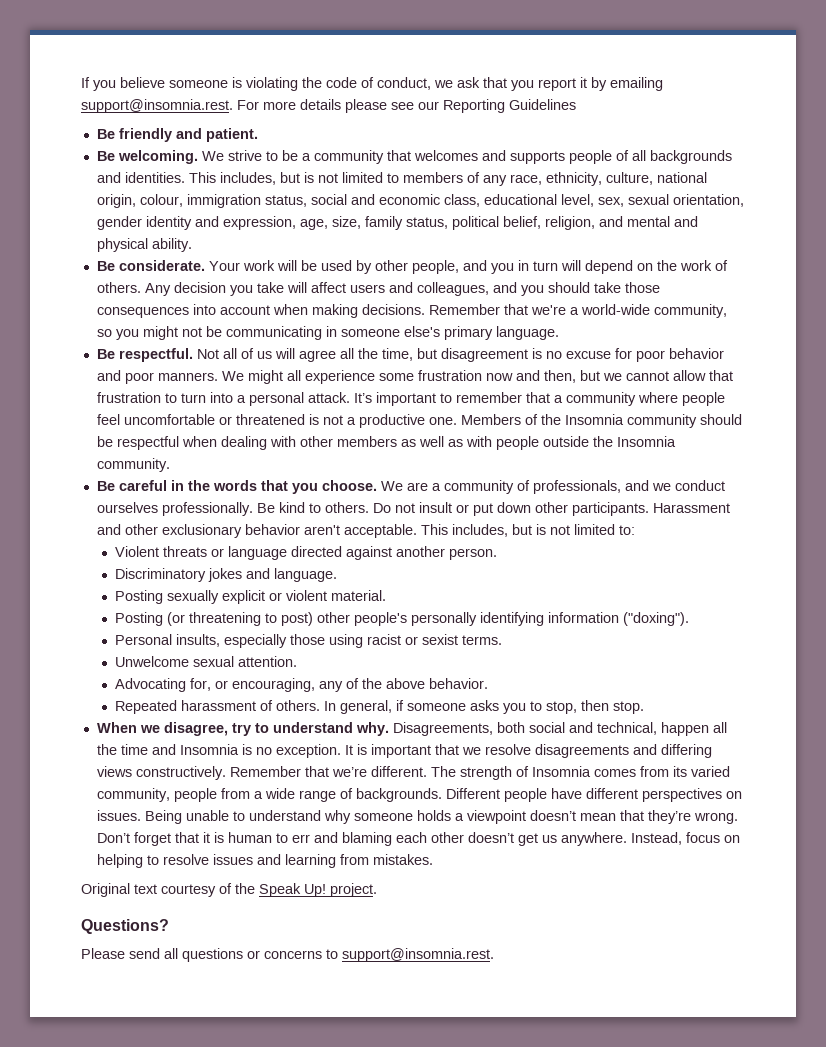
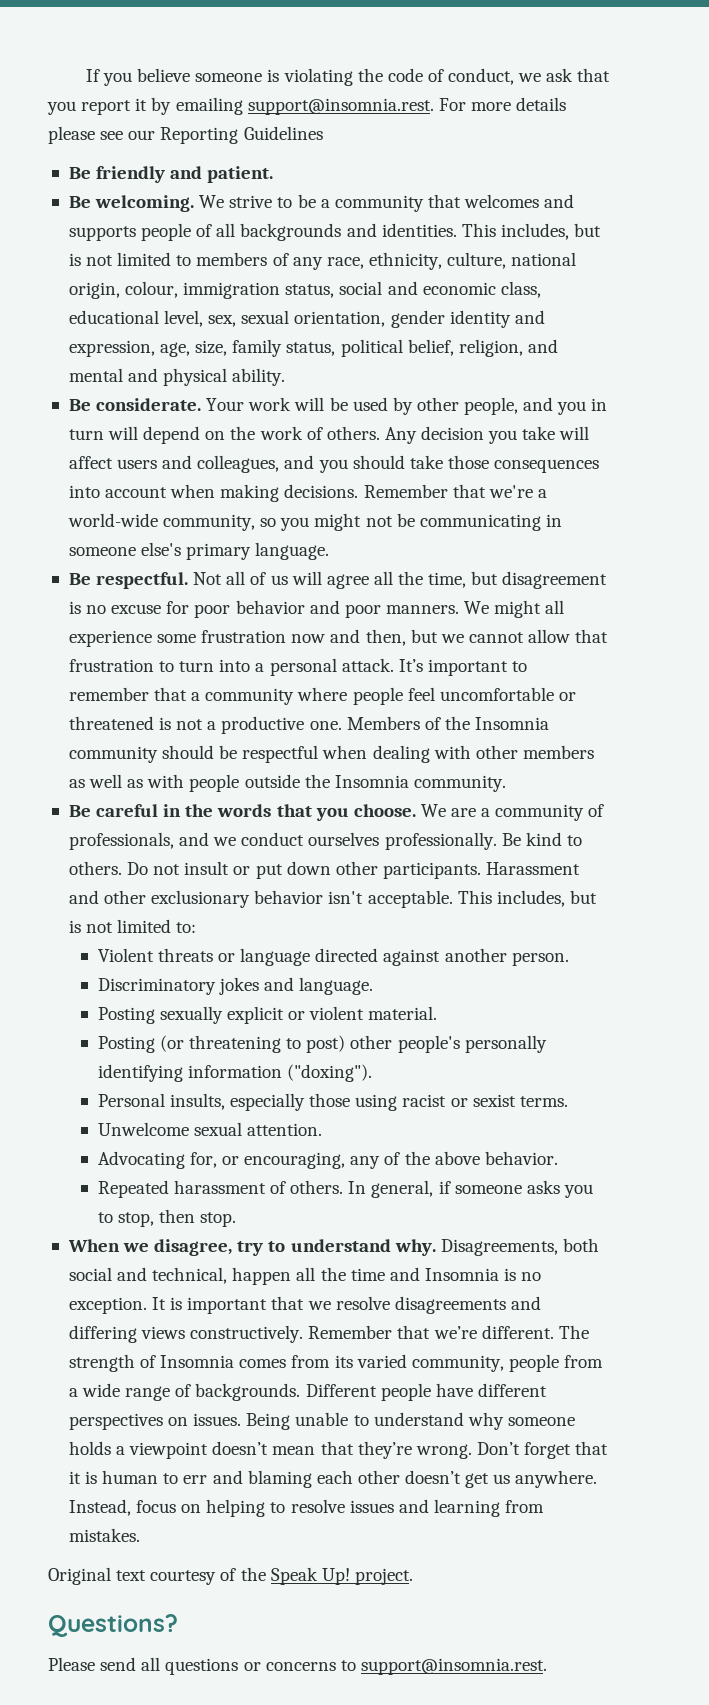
- Harassment and other exclusionary behavior aren't acceptable.
+ Harassment and other exclusionary behavior isn't acceptable.

